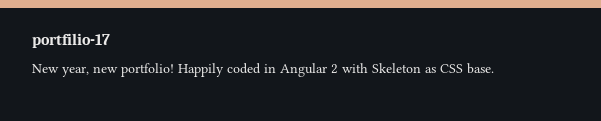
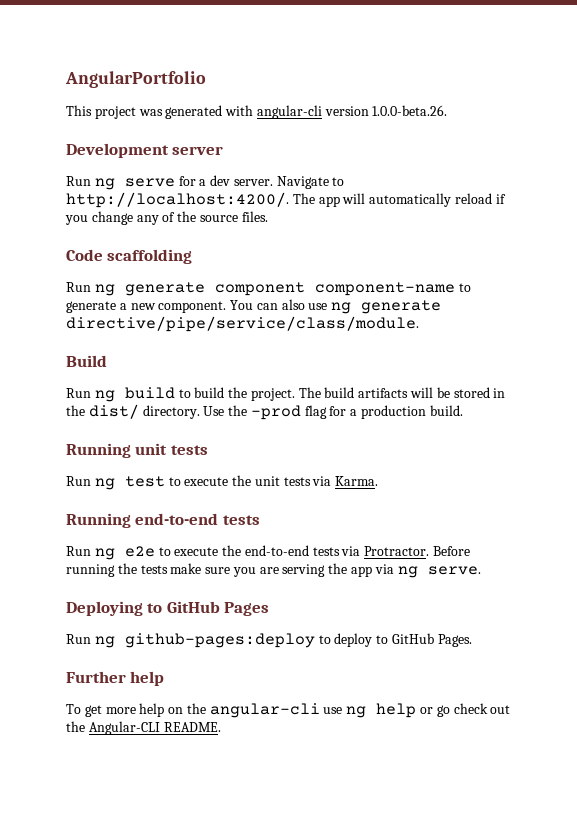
- portfilio-17
- New year, new portfolio! Happily coded in Angular 2 with Skeleton as CSS base.
+ AngularPortfolio
+ This project was generated with angular-cli version 1.0.0-beta.26.
+ Development server
+ Run ng serve for a dev server. Navigate to http://localhost:4200/. The app will automatically reload if you change any of the source files.
+ Code scaffolding
+ Run ng generate component component-name to generate a new component. You can also use ng generate directive/pipe/service/class/module.
+ Build
+ Run ng build to build the project. The build artifacts will be stored in the dist/ directory. Use the -prod flag for a production build.
+ Running unit tests
+ Run ng test to execute the unit tests via Karma.
+ Running end-to-end tests
+ Run ng e2e to execute the end-to-end tests via Protractor. Before running the tests make sure you are serving the app via ng serve.
+ Deploying to GitHub Pages
+ Run ng github-pages:deploy to deploy to GitHub Pages.
+ Further help
+ To get more help on the angular-cli use ng help or go check out the Angular-CLI README.

